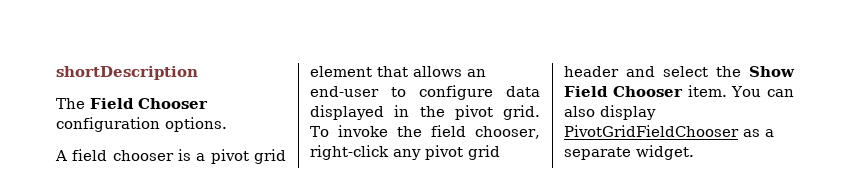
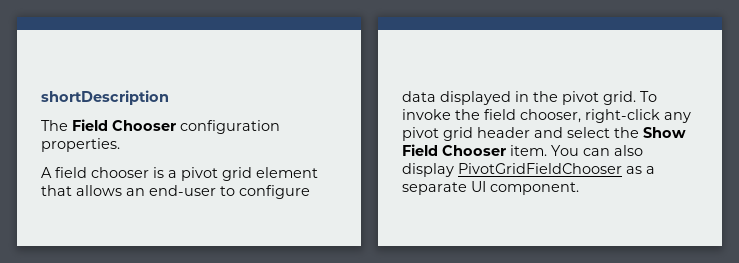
- The Field Chooser configuration options.
+ The Field Chooser configuration properties.
- You can also display PivotGridFieldChooser as a separate widget.
+ You can also display PivotGridFieldChooser as a separate UI component.

